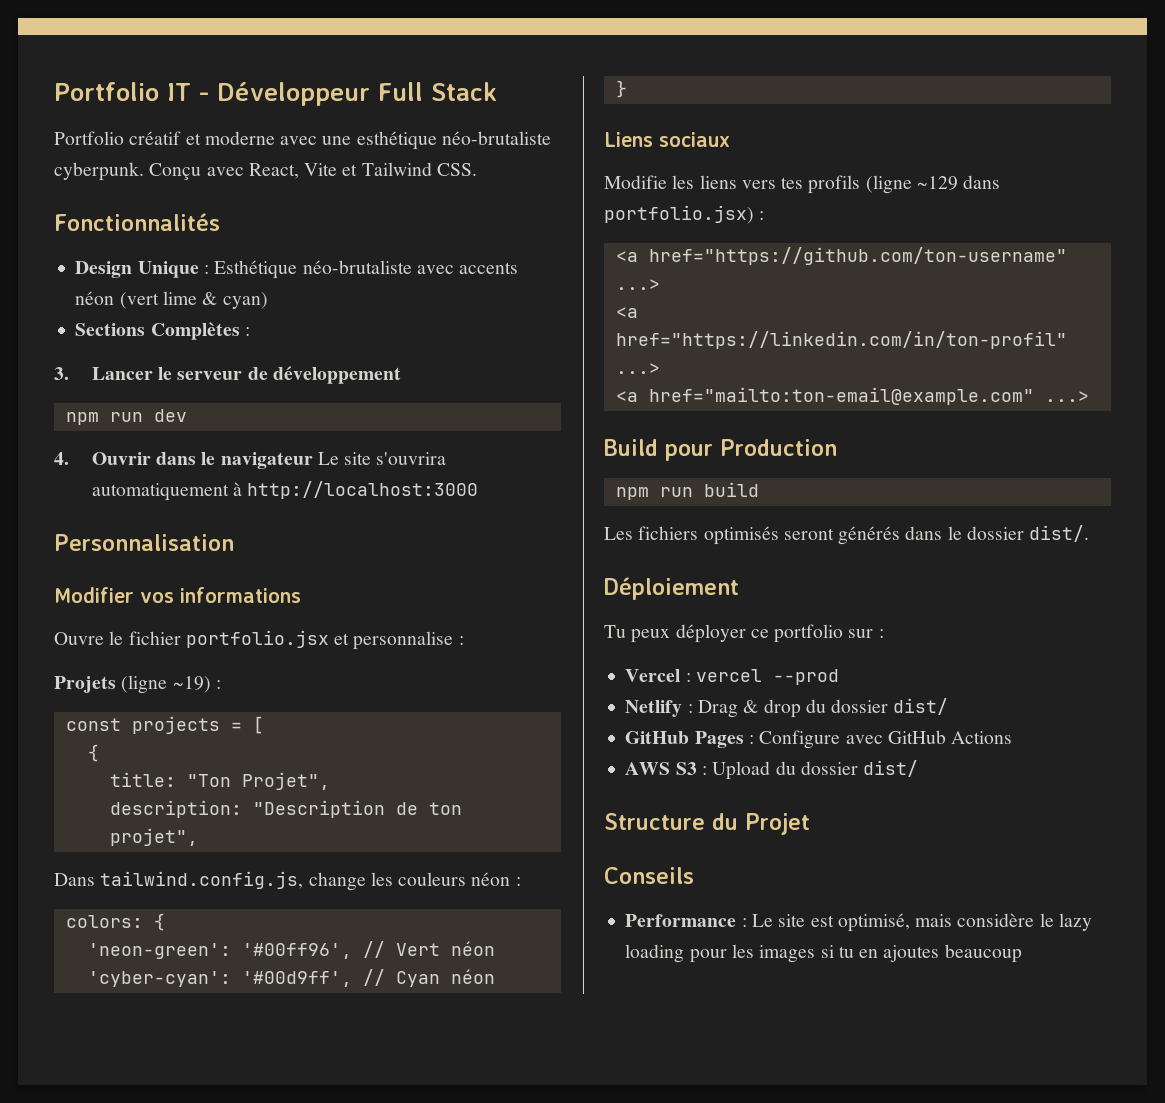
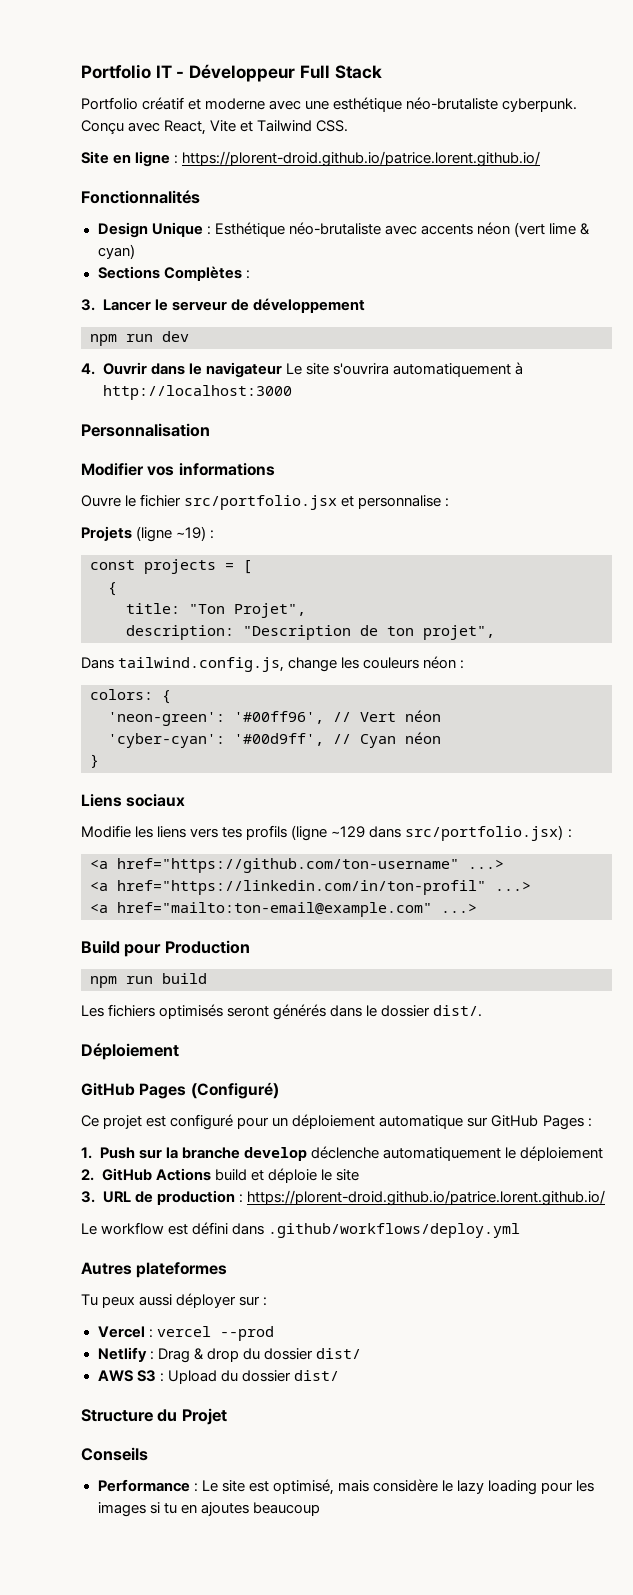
+ Site en ligne : https://plorent-droid.github.io/patrice.lorent.github.io/
- Ouvre le fichier portfolio.jsx et personnalise :
+ Ouvre le fichier src/portfolio.jsx et personnalise :
- Modifie les liens vers tes profils (ligne ~129 dans portfolio.jsx) :
+ Modifie les liens vers tes profils (ligne ~129 dans src/portfolio.jsx) :
+ GitHub Pages (Configuré)
+ Ce projet est configuré pour un déploiement automatique sur GitHub Pages :
+ 1. Push sur la branche develop déclenche automatiquement le déploiement
+ 2. GitHub Actions build et déploie le site
+ 3. URL de production : https://plorent-droid.github.io/patrice.lorent.github.io/
+ Le workflow est défini dans .github/workflows/deploy.yml
+ Autres plateformes
- Tu peux déployer ce portfolio sur :
+ Tu peux aussi déployer sur :
- GitHub Pages : Configure avec GitHub Actions

